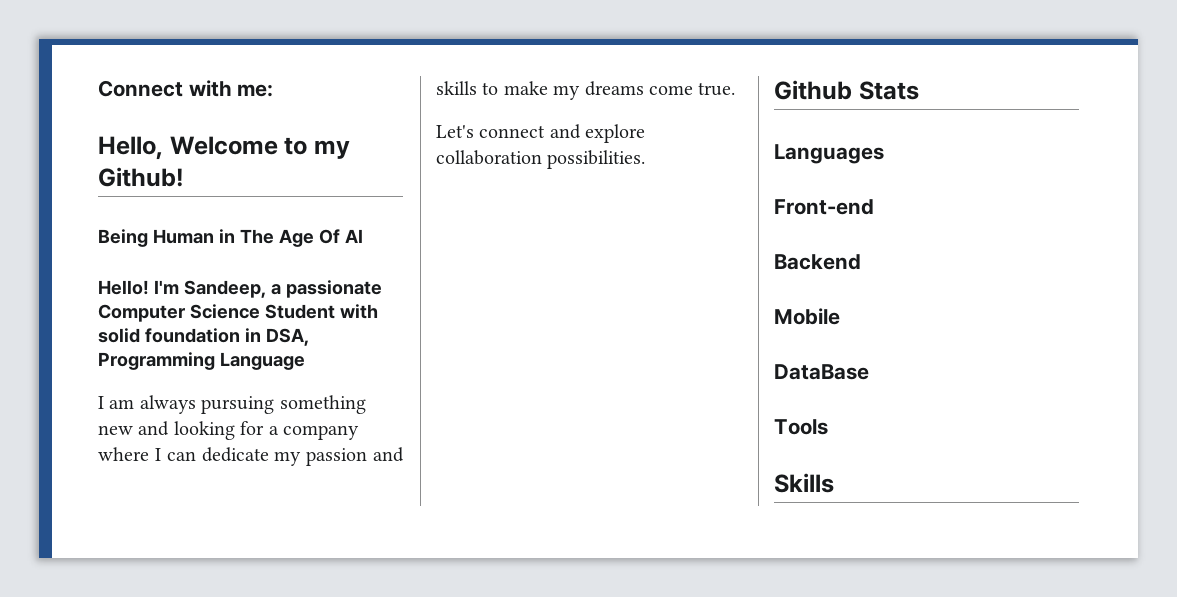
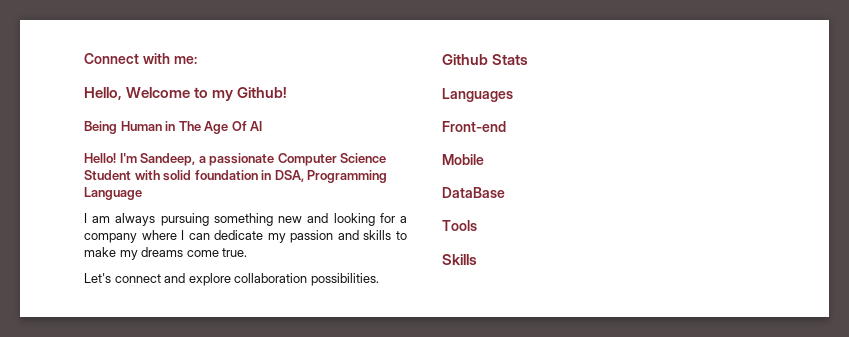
- Backend

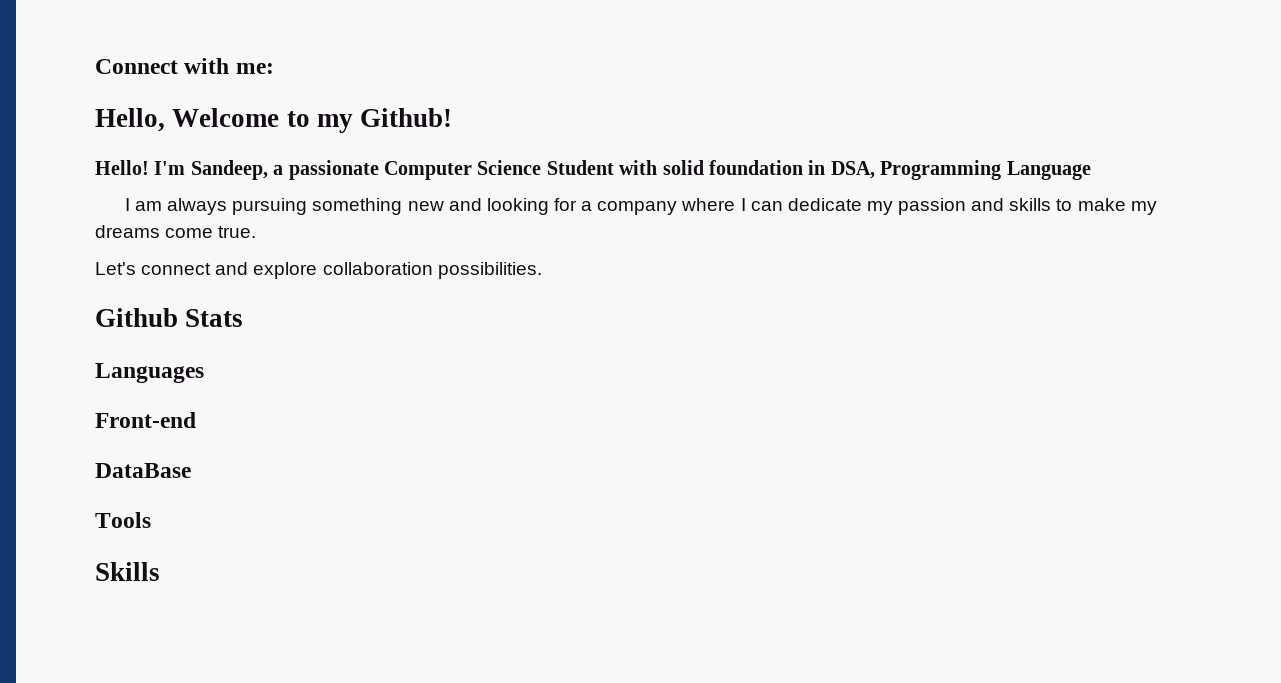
- Being Human in The Age Of AI
- Mobile

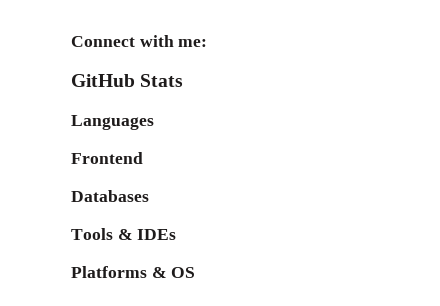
- Hello, Welcome to my Github!
- Hello! I'm Sandeep, a passionate Computer Science Student with solid foundation in DSA, Programming Language
- I am always pursuing something new and looking for a company where I can dedicate my passion and skills to make my dreams come true.
- Let's connect and explore collaboration possibilities.
- Github Stats
+ GitHub Stats
- Front-end
- DataBase
+ Frontend
+ Databases
- Tools
- Skills
+ Tools & IDEs
+ Platforms & OS

